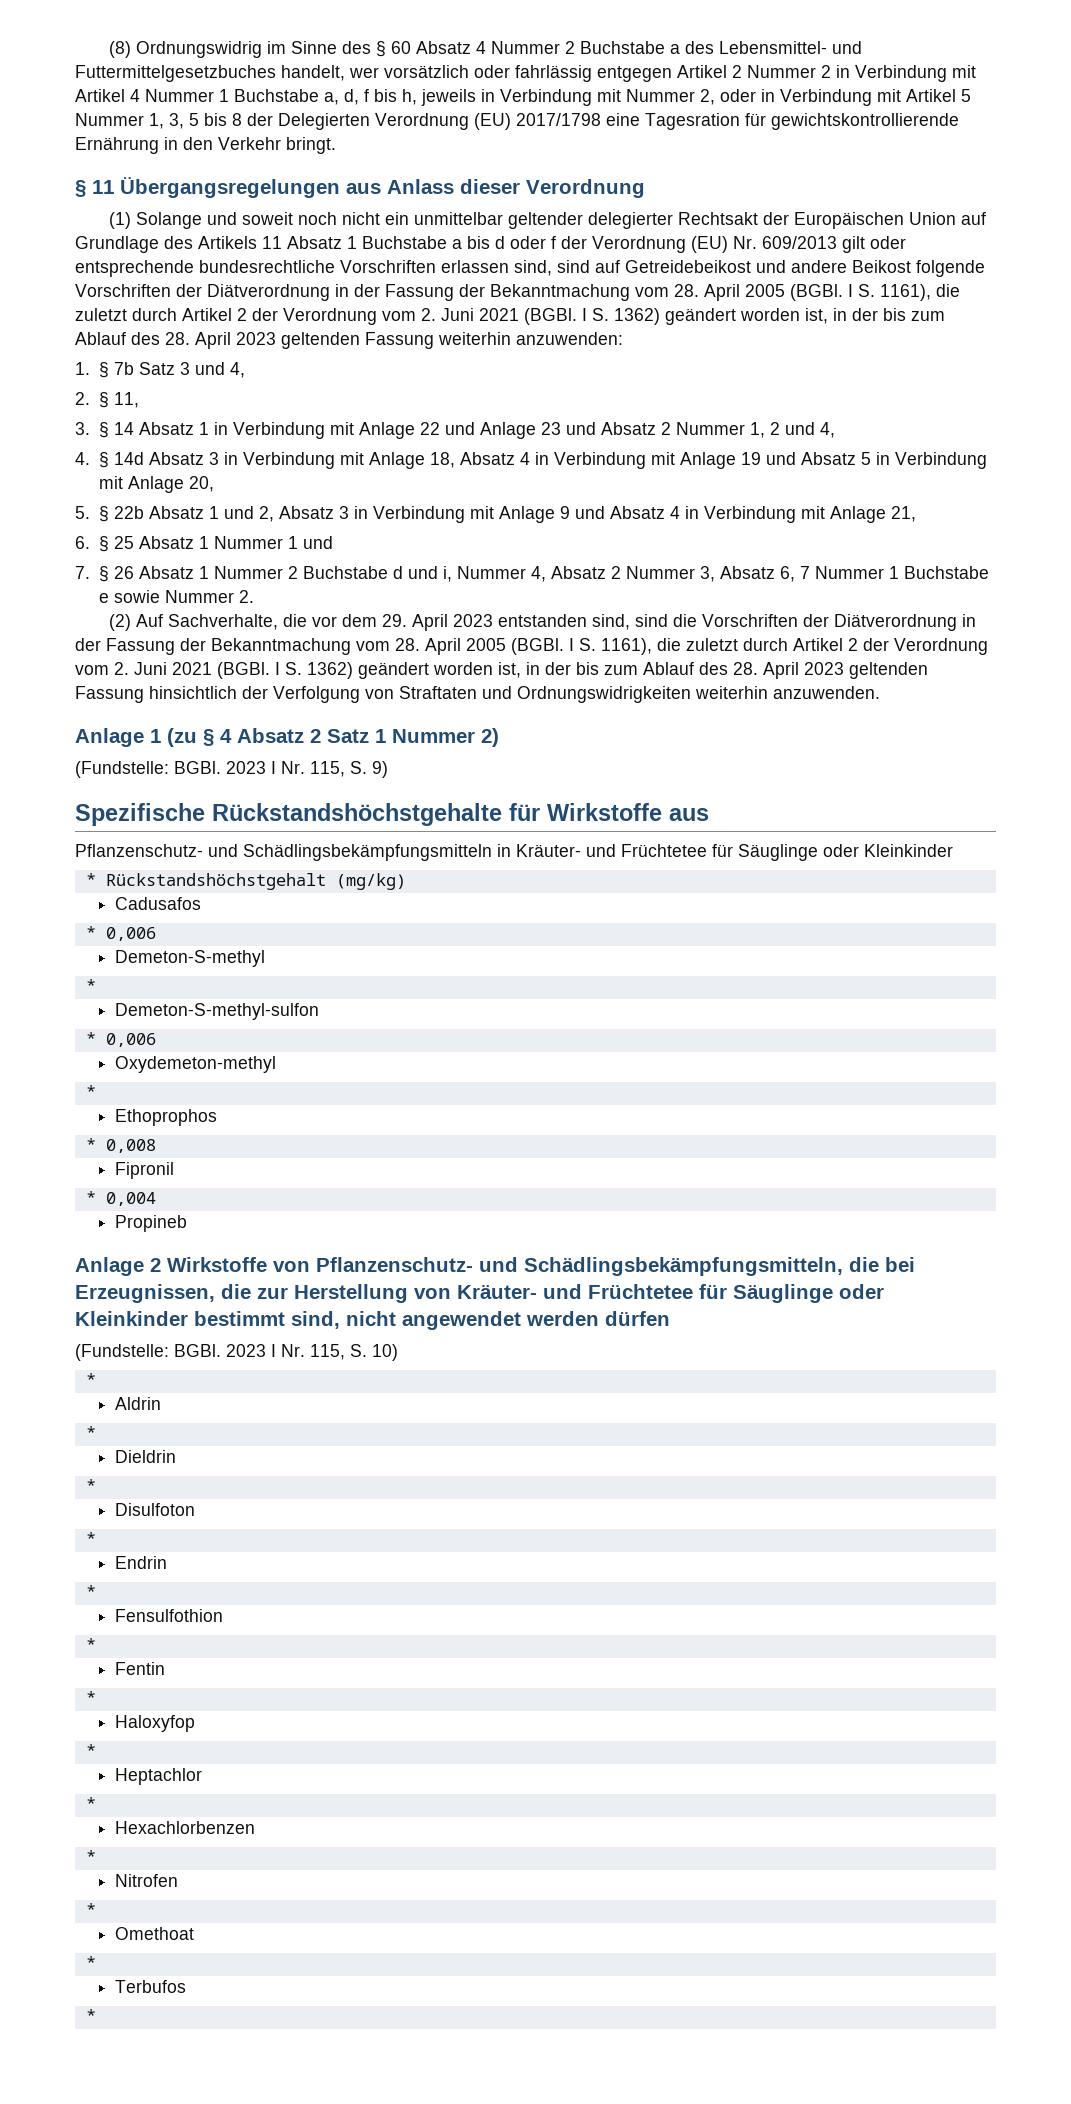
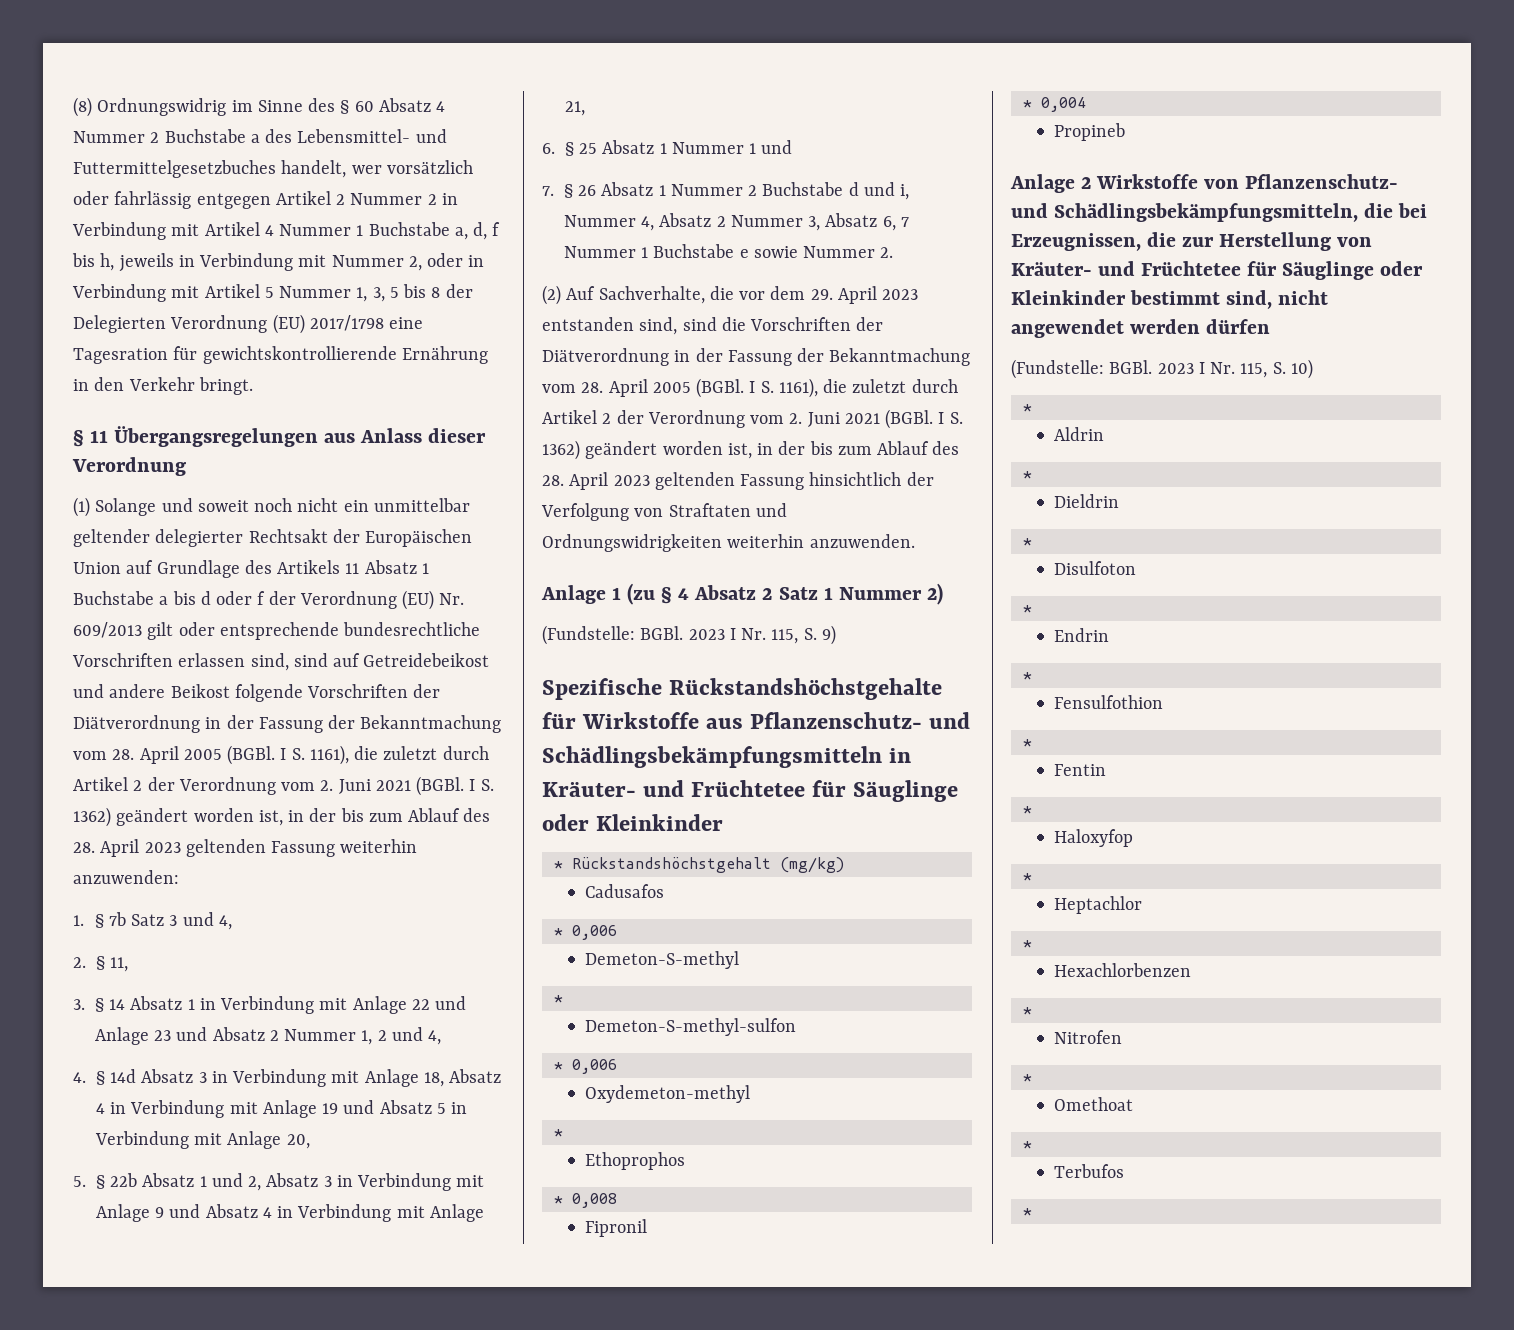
- Spezifische Rückstandshöchstgehalte für Wirkstoffe aus
- Pflanzenschutz- und Schädlingsbekämpfungsmitteln in Kräuter- und Früchtetee für Säuglinge oder Kleinkinder
+ Spezifische Rückstandshöchstgehalte für Wirkstoffe aus Pflanzenschutz- und Schädlingsbekämpfungsmitteln in Kräuter- und Früchtetee für Säuglinge oder Kleinkinder

